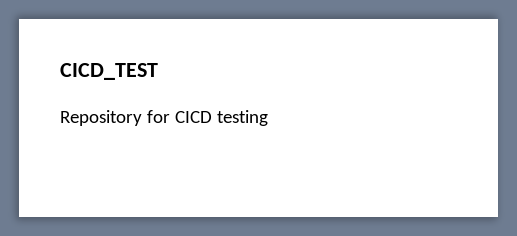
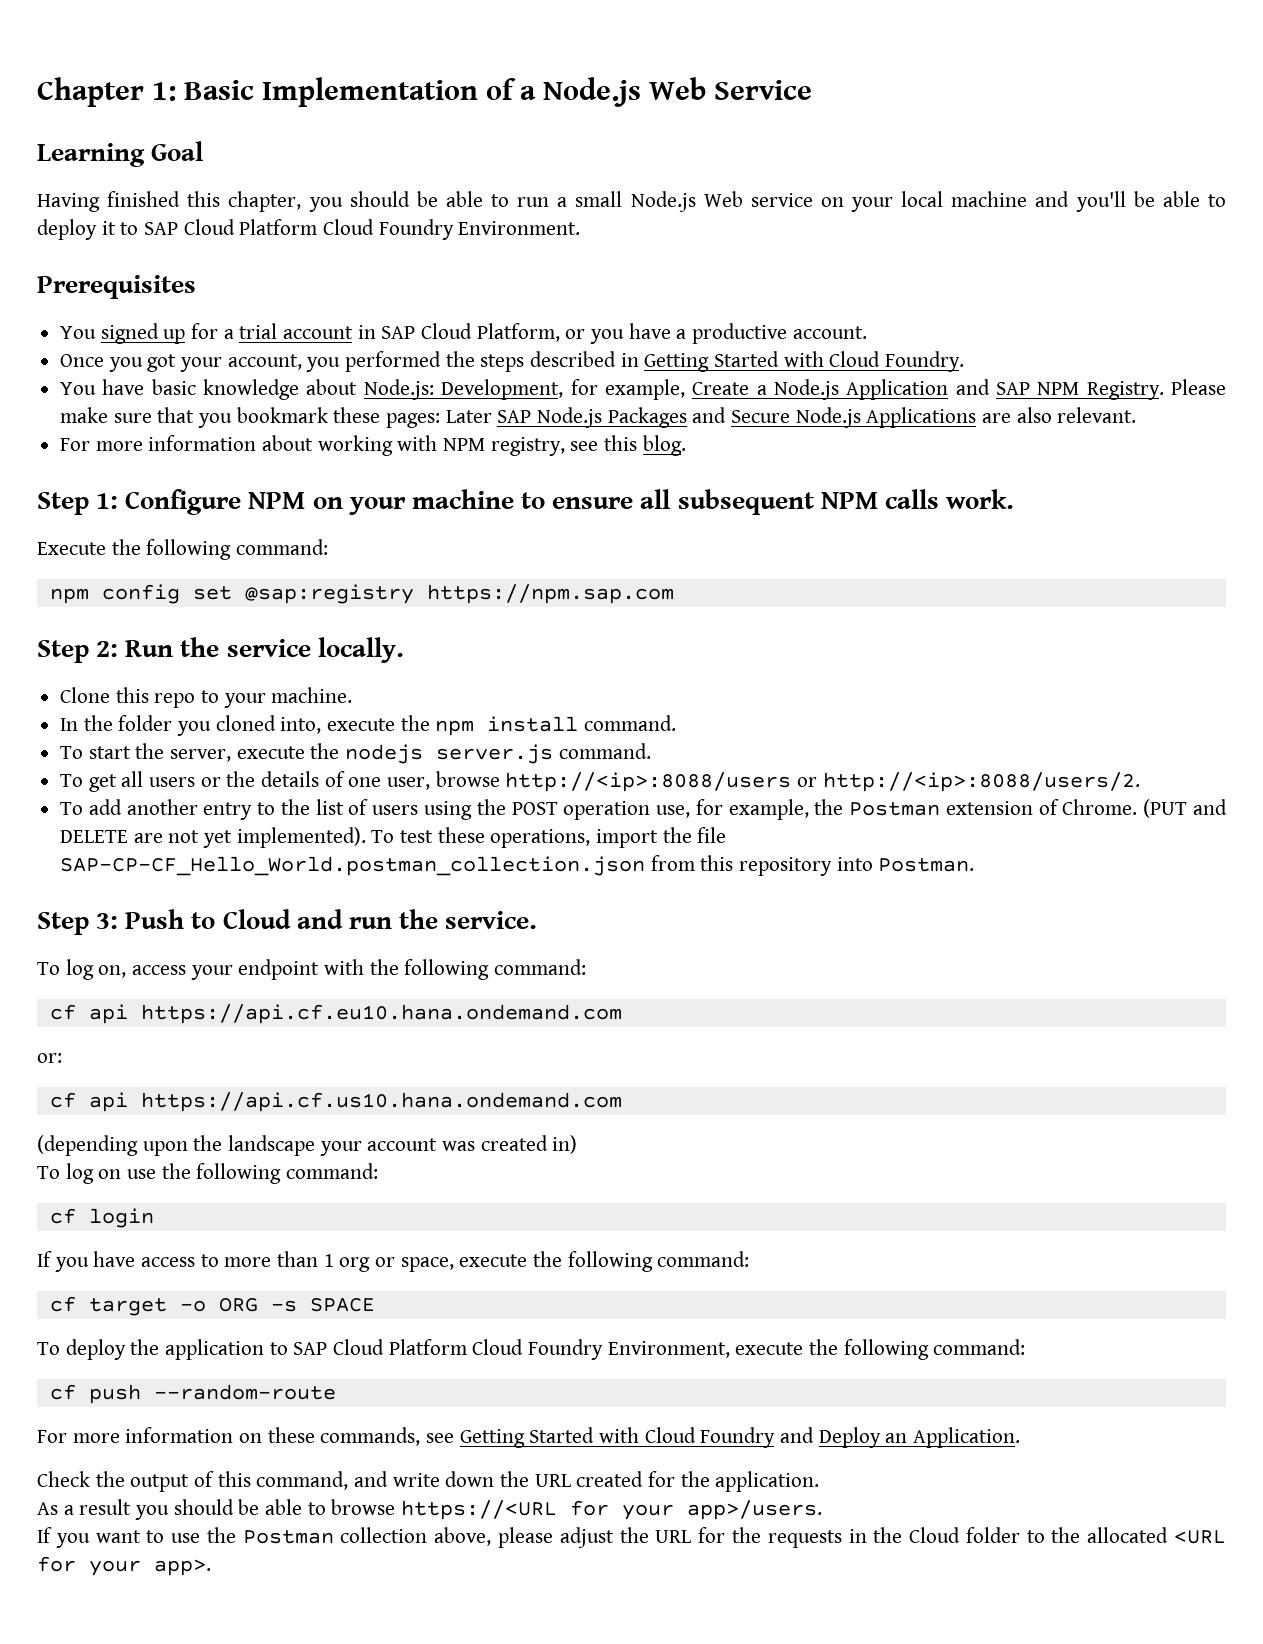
- CICD_TEST
- Repository for CICD testing
+ Chapter 1: Basic Implementation of a Node.js Web Service
+ Learning Goal
+ Having finished this chapter, you should be able to run a small Node.js Web service on your local machine and you'll be able to deploy it to SAP Cloud Platform Cloud Foundry Environment.
+ Prerequisites
+ You signed up for a trial account in SAP Cloud Platform, or you have a productive account.
+ Once you got your account, you performed the steps described in Getting Started with Cloud Foundry.
+ You have basic knowledge about Node.js: Development, for example, Create a Node.js Application and SAP NPM Registry. Please make sure that you bookmark these pages: Later SAP Node.js Packages and Secure Node.js Applications are also relevant.
+ For more information about working with NPM registry, see this blog.
+ Step 1: Configure NPM on your machine to ensure all subsequent NPM calls work.
+ Execute the following command:
+ npm config set @sap:registry https://npm.sap.com
+ Step 2: Run the service locally.
+ Clone this repo to your machine.
+ In the folder you cloned into, execute the npm install command.
+ To start the server, execute the nodejs server.js command.
+ To get all users or the details of one user, browse http://<ip>:8088/users or http://<ip>:8088/users/2.
+ To add another entry to the list of users using the POST operation use, for example, the Postman extension of Chrome. (PUT and DELETE are not yet implemented). To test these operations, import the file SAP-CP-CF_Hello_World.postman_collection.json from this repository into Postman.
+ Step 3: Push to Cloud and run the service.
+ To log on, access your endpoint with the following command:
+ cf api https://api.cf.eu10.hana.ondemand.com
+ or:
+ cf api https://api.cf.us10.hana.ondemand.com
+ (depending upon the landscape your account was created in)
+ To log on use the following command:
+ cf login
+ If you have access to more than 1 org or space, execute the following command:
+ cf target -o ORG -s SPACE
+ To deploy the application to SAP Cloud Platform Cloud Foundry Environment, execute the following command:
+ cf push --random-route
+ For more information on these commands, see Getting Started with Cloud Foundry and Deploy an Application.
+ Check the output of this command, and write down the URL created for the application.
+ As a result you should be able to browse https://<URL for your app>/users.
+ If you want to use the Postman collection above, please adjust the URL for the requests in the Cloud folder to the allocated <URL for your app>.

